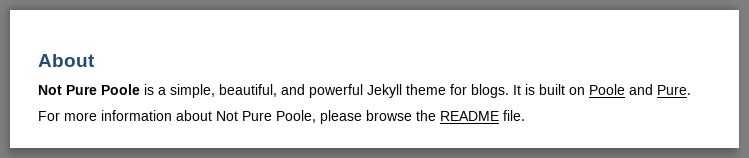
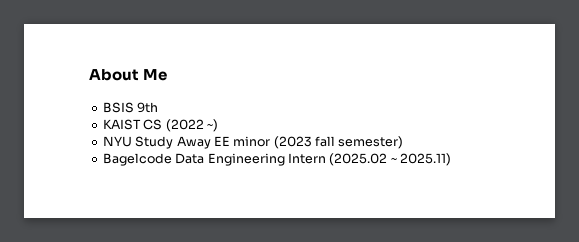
- About
- Not Pure Poole is a simple, beautiful, and powerful Jekyll theme for blogs. It is built on Poole and Pure.
- For more information about Not Pure Poole, please browse the README file.
+ About Me
+ BSIS 9th
+ KAIST CS (2022 ~)
+ NYU Study Away EE minor (2023 fall semester)
+ Bagelcode Data Engineering Intern (2025.02 ~ 2025.11)

